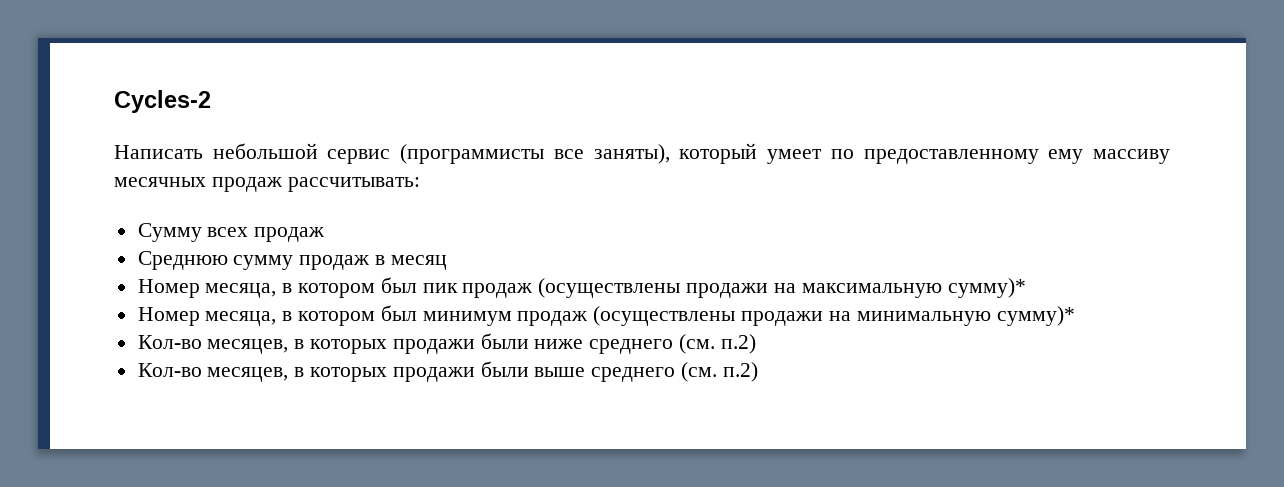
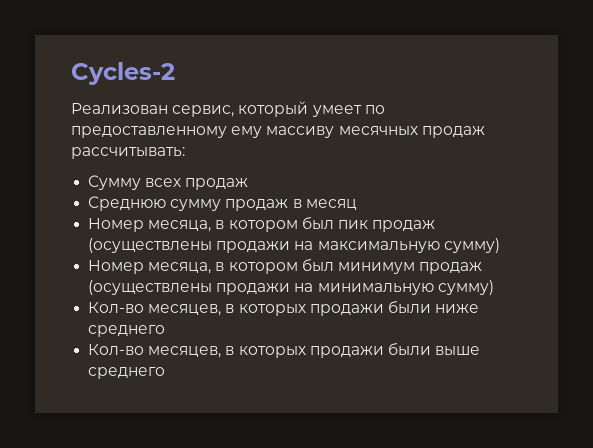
- Написать небольшой сервис (программисты все заняты), который умеет по предоставленному ему массиву месячных продаж рассчитывать:
+ Реализован сервис, который умеет по предоставленному ему массиву месячных продаж рассчитывать:
- Номер месяца, в котором был пик продаж (осуществлены продажи на максимальную сумму)*
+ Номер месяца, в котором был пик продаж (осуществлены продажи на максимальную сумму)
- Номер месяца, в котором был минимум продаж (осуществлены продажи на минимальную сумму)*
+ Номер месяца, в котором был минимум продаж (осуществлены продажи на минимальную сумму)
- Кол-во месяцев, в которых продажи были ниже среднего (см. п.2)
+ Кол-во месяцев, в которых продажи были ниже среднего
- Кол-во месяцев, в которых продажи были выше среднего (см. п.2)
+ Кол-во месяцев, в которых продажи были выше среднего

